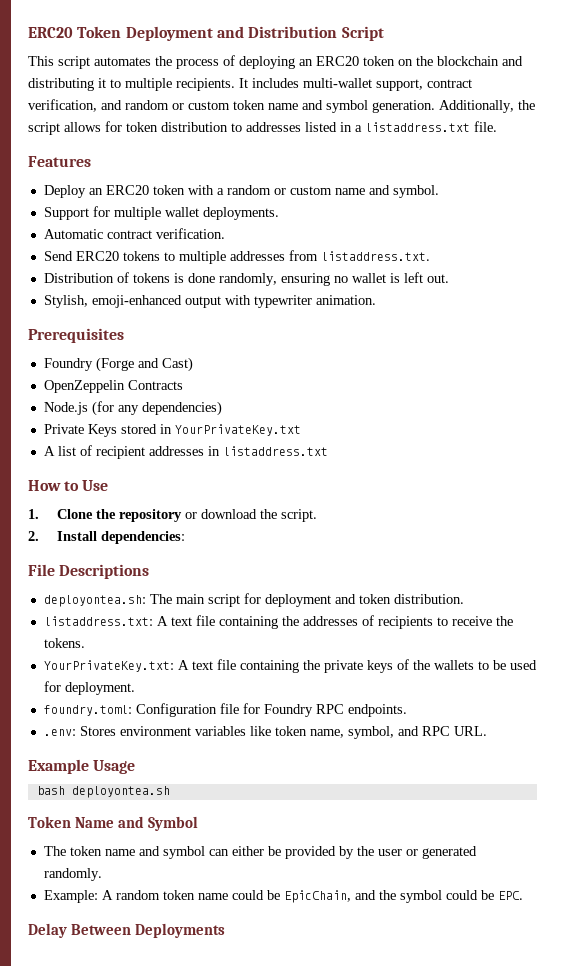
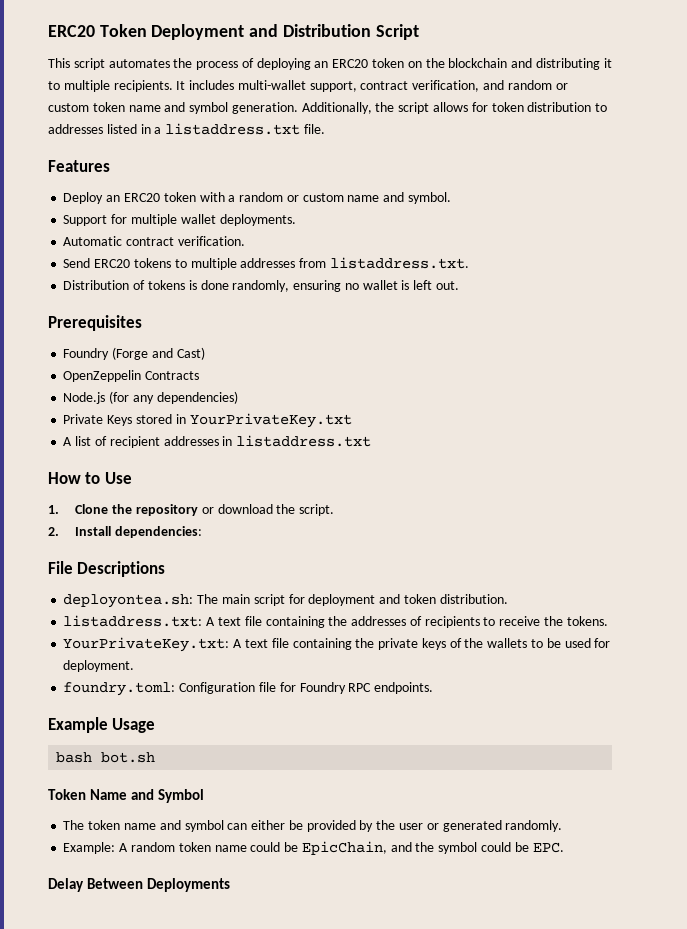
- Stylish, emoji-enhanced output with typewriter animation.
- .env: Stores environment variables like token name, symbol, and RPC URL.
- bash deployontea.sh
+ bash bot.sh

